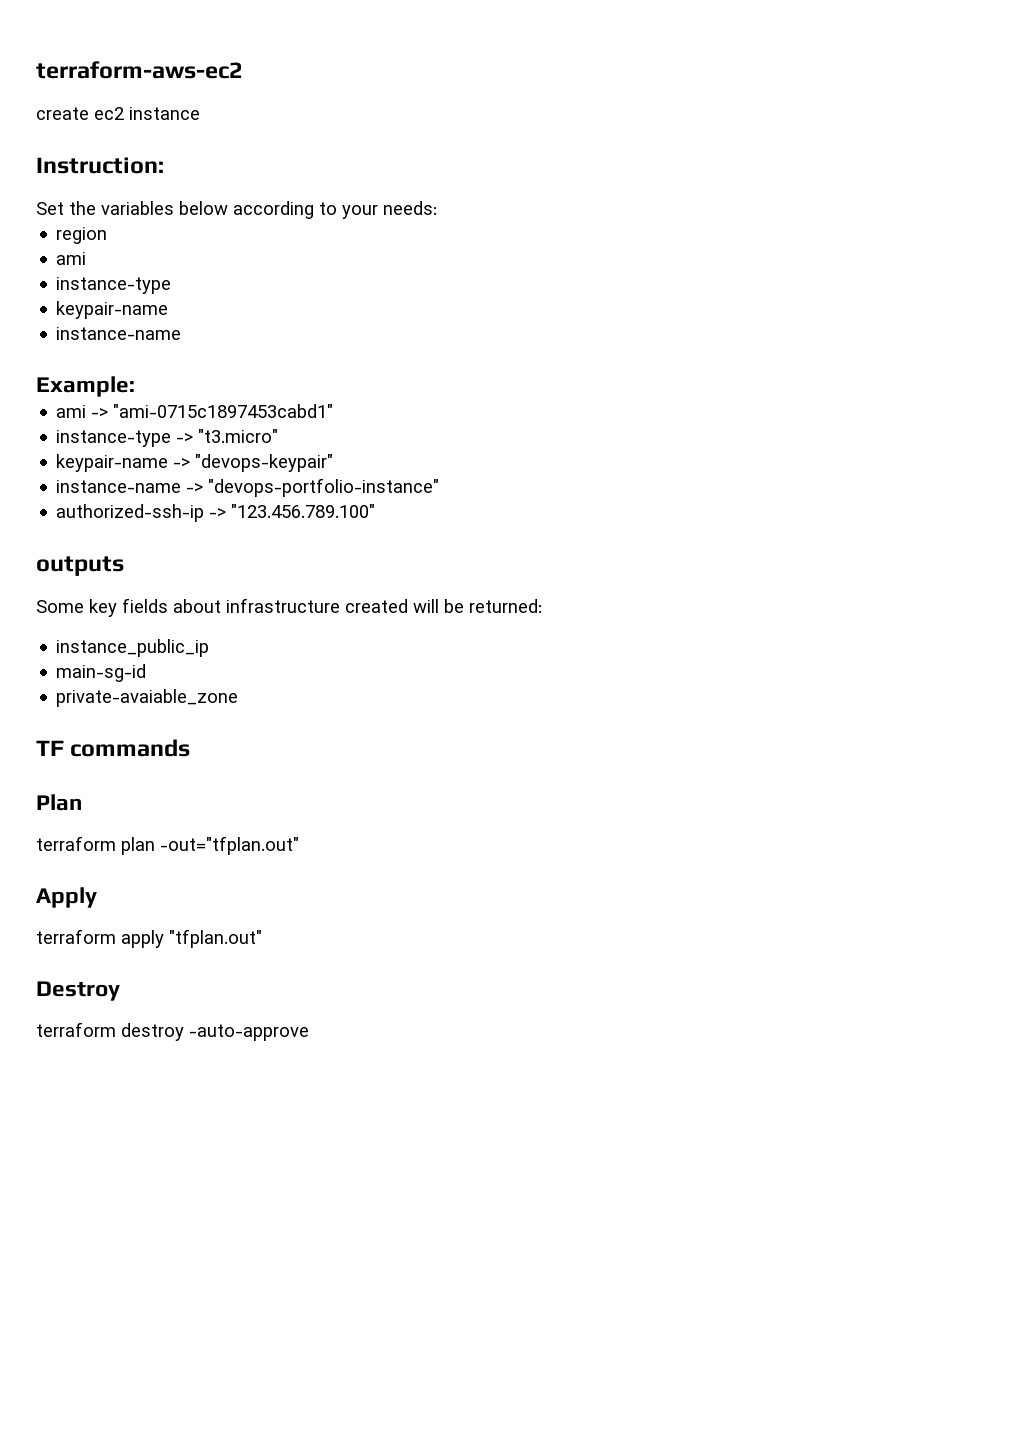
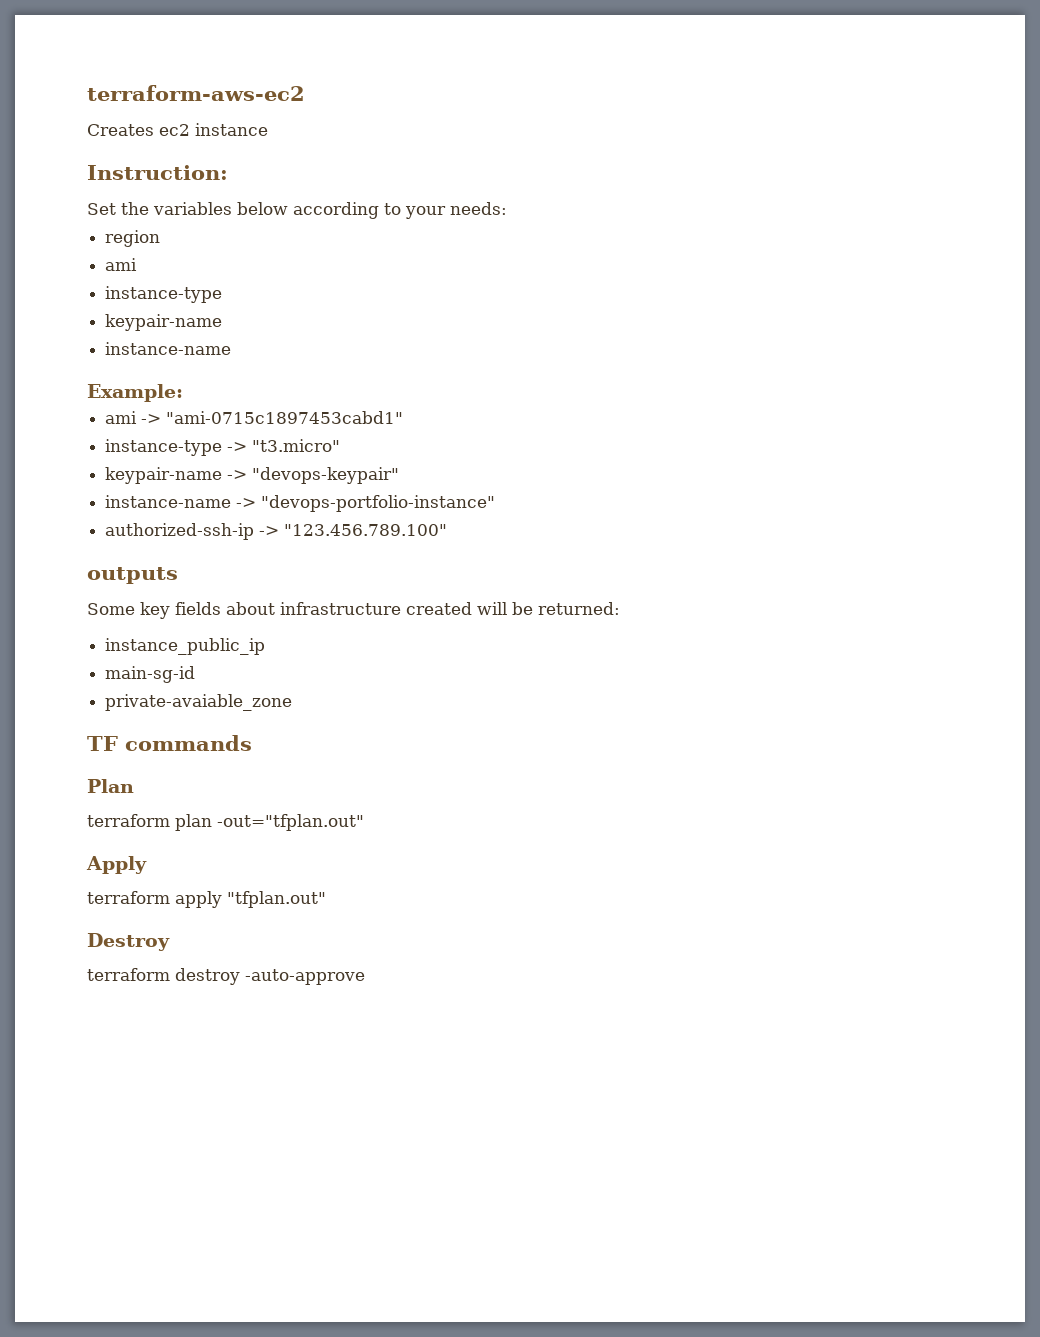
- create ec2 instance
+ Creates ec2 instance

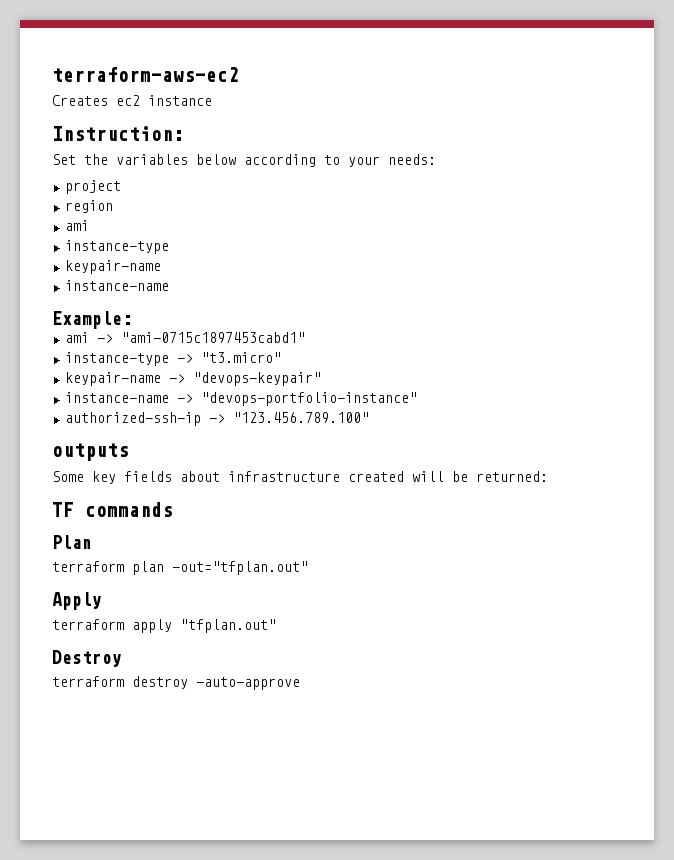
+ project
- instance_public_ip
- main-sg-id
- private-avaiable_zone

